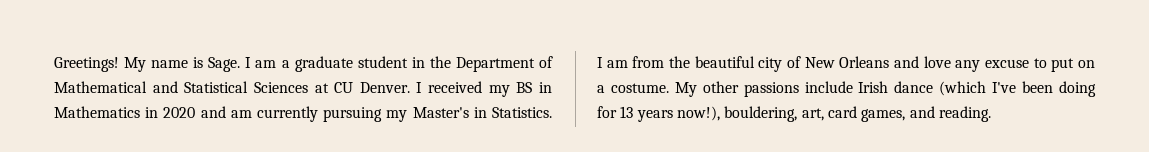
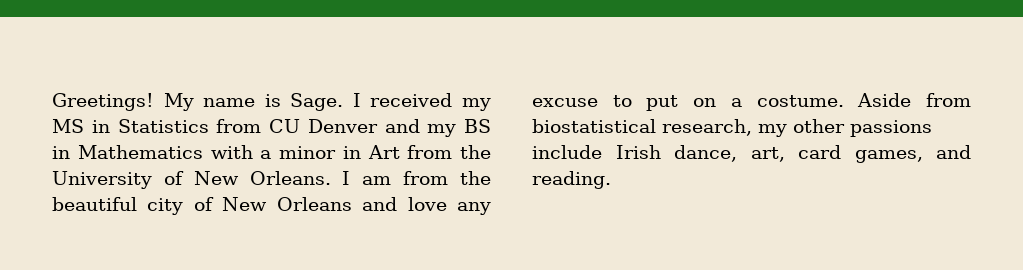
- I am a graduate student in the Department of Mathematical and Statistical Sciences at CU Denver. I received my BS in Mathematics in 2020 and am currently pursuing my Master's in Statistics.
+ I received my MS in Statistics from CU Denver and my BS in Mathematics with a minor in Art from the University of New Orleans.
- My other passions include Irish dance (which I've been doing for 13 years now!), bouldering, art, card games, and reading.
+ Aside from biostatistical research, my other passions include Irish dance, art, card games, and reading.

